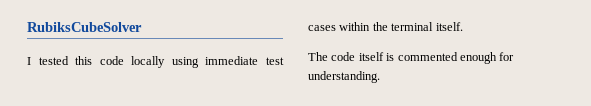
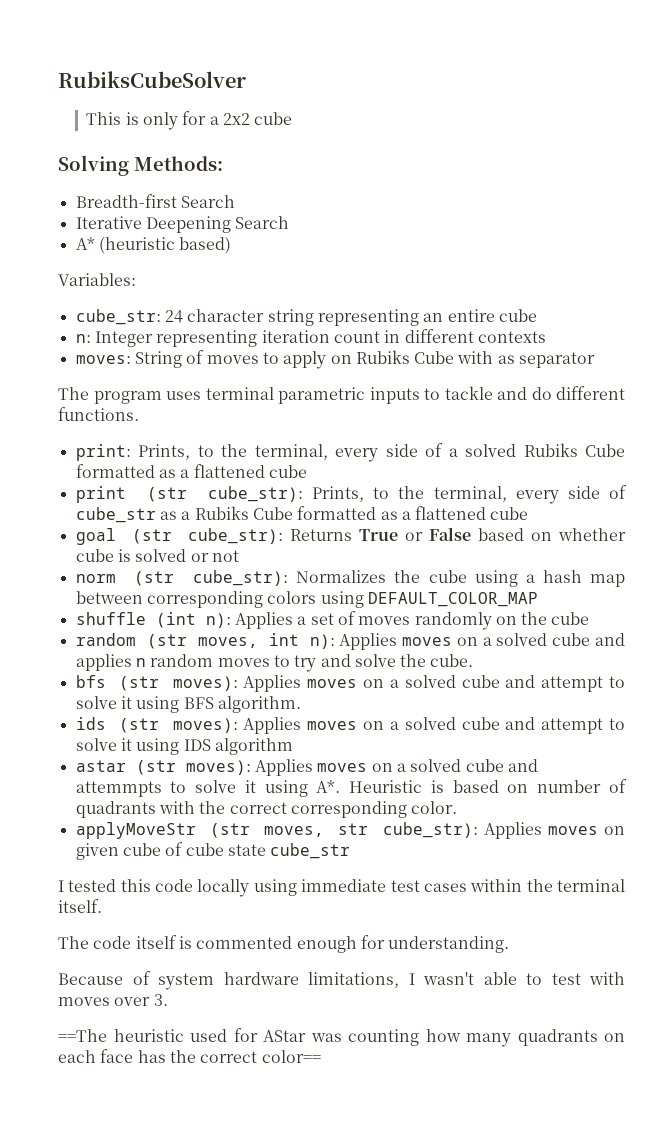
+ This is only for a 2x2 cube
+ Solving Methods:
+ Breadth-first Search
+ Iterative Deepening Search
+ A* (heuristic based)
+ Variables:
+ cube_str: 24 character string representing an entire cube
+ n: Integer representing iteration count in different contexts
+ moves: String of moves to apply on Rubiks Cube with as separator
+ The program uses terminal parametric inputs to tackle and do different functions.
+ print: Prints, to the terminal, every side of a solved Rubiks Cube formatted as a flattened cube
+ print (str cube_str): Prints, to the terminal, every side of cube_str as a Rubiks Cube formatted as a flattened cube
+ goal (str cube_str): Returns True or False based on whether cube is solved or not
+ norm (str cube_str): Normalizes the cube using a hash map between corresponding colors using DEFAULT_COLOR_MAP
+ shuffle (int n): Applies a set of moves randomly on the cube
+ random (str moves, int n): Applies moves on a solved cube and applies n random moves to try and solve the cube.
+ bfs (str moves): Applies moves on a solved cube and attempt to solve it using BFS algorithm.
+ ids (str moves): Applies moves on a solved cube and attempt to solve it using IDS algorithm
+ astar (str moves): Applies moves on a solved cube and attemmpts to solve it using A*. Heuristic is based on number of quadrants with the correct corresponding color.
+ applyMoveStr (str moves, str cube_str): Applies moves on given cube of cube state cube_str
+ Because of system hardware limitations, I wasn't able to test with moves over 3.
+ ==The heuristic used for AStar was counting how many quadrants on each face has the correct color==

